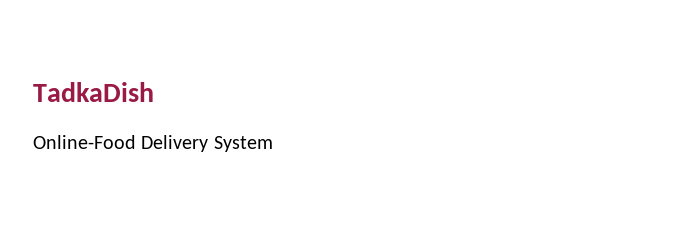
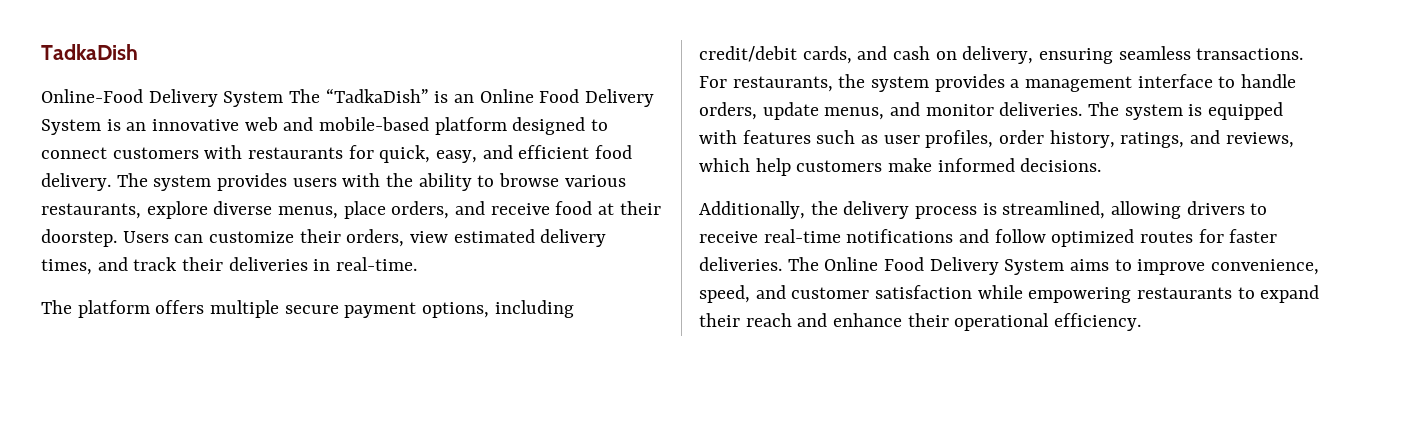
- Online-Food Delivery System
+ Online-Food Delivery System The “TadkaDish” is an Online Food Delivery System is an innovative web and mobile-based platform designed to connect customers with restaurants for quick, easy, and efficient food delivery. The system provides users with the ability to browse various restaurants, explore diverse menus, place orders, and receive food at their doorstep. Users can customize their orders, view estimated delivery times, and track their deliveries in real-time.
+ The platform offers multiple secure payment options, including credit/debit cards, and cash on delivery, ensuring seamless transactions. For restaurants, the system provides a management interface to handle orders, update menus, and monitor deliveries. The system is equipped with features such as user profiles, order history, ratings, and reviews, which help customers make informed decisions.
+ Additionally, the delivery process is streamlined, allowing drivers to receive real-time notifications and follow optimized routes for faster deliveries. The Online Food Delivery System aims to improve convenience, speed, and customer satisfaction while empowering restaurants to expand their reach and enhance their operational efficiency.

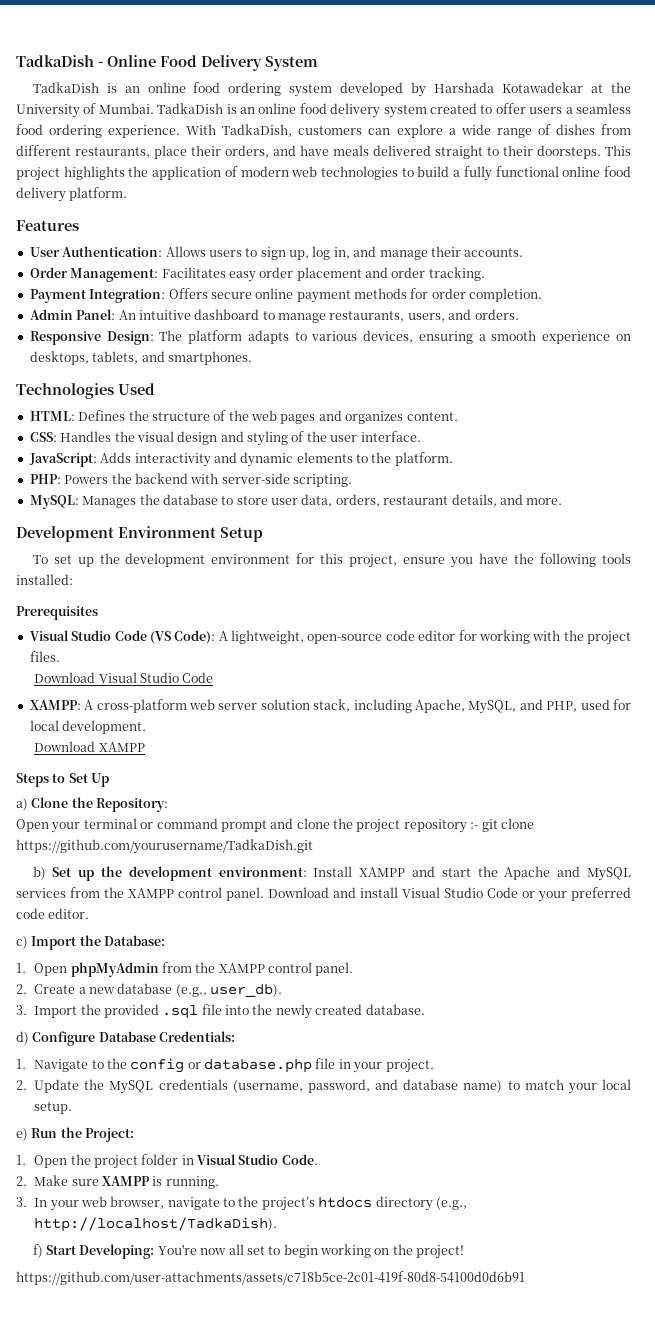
- TadkaDish
- Online-Food Delivery System The “TadkaDish” is an Online Food Delivery System is an innovative web and mobile-based platform designed to connect customers with restaurants for quick, easy, and efficient food delivery. The system provides users with the ability to browse various restaurants, explore diverse menus, place orders, and receive food at their doorstep. Users can customize their orders, view estimated delivery times, and track their deliveries in real-time.
- The platform offers multiple secure payment options, including credit/debit cards, and cash on delivery, ensuring seamless transactions. For restaurants, the system provides a management interface to handle orders, update menus, and monitor deliveries. The system is equipped with features such as user profiles, order history, ratings, and reviews, which help customers make informed decisions.
- Additionally, the delivery process is streamlined, allowing drivers to receive real-time notifications and follow optimized routes for faster deliveries. The Online Food Delivery System aims to improve convenience, speed, and customer satisfaction while empowering restaurants to expand their reach and enhance their operational efficiency.
+ TadkaDish - Online Food Delivery System
+ TadkaDish is an online food ordering system developed by Harshada Kotawadekar at the University of Mumbai. TadkaDish is an online food delivery system created to offer users a seamless food ordering experience. With TadkaDish, customers can explore a wide range of dishes from different restaurants, place their orders, and have meals delivered straight to their doorsteps. This project highlights the application of modern web technologies to build a fully functional online food delivery platform.
+ Features
+ User Authentication: Allows users to sign up, log in, and manage their accounts.
+ Order Management: Facilitates easy order placement and order tracking.
+ Payment Integration: Offers secure online payment methods for order completion.
+ Admin Panel: An intuitive dashboard to manage restaurants, users, and orders.
+ Responsive Design: The platform adapts to various devices, ensuring a smooth experience on desktops, tablets, and smartphones.
+ Technologies Used
+ HTML: Defines the structure of the web pages and organizes content.
+ CSS: Handles the visual design and styling of the user interface.
+ JavaScript: Adds interactivity and dynamic elements to the platform.
+ PHP: Powers the backend with server-side scripting.
+ MySQL: Manages the database to store user data, orders, restaurant details, and more.
+ Development Environment Setup
+ To set up the development environment for this project, ensure you have the following tools installed:
+ Prerequisites
+ Visual Studio Code (VS Code): A lightweight, open-source code editor for working with the project files.
+ Download Visual Studio Code
+ XAMPP: A cross-platform web server solution stack, including Apache, MySQL, and PHP, used for local development.
+ Download XAMPP
+ Steps to Set Up
+ a) Clone the Repository:
+ Open your terminal or command prompt and clone the project repository :- git clone https://github.com/yourusername/TadkaDish.git
+ b) Set up the development environment: Install XAMPP and start the Apache and MySQL services from the XAMPP control panel. Download and install Visual Studio Code or your preferred code editor.
+ c) Import the Database:
+ 1. Open phpMyAdmin from the XAMPP control panel.
+ 2. Create a new database (e.g., user_db).
+ 3. Import the provided .sql file into the newly created database.
+ d) Configure Database Credentials:
+ 1. Navigate to the config or database.php file in your project.
+ 2. Update the MySQL credentials (username, password, and database name) to match your local setup.
+ e) Run the Project:
+ 1. Open the project folder in Visual Studio Code.
+ 2. Make sure XAMPP is running.
+ 3. In your web browser, navigate to the project’s htdocs directory (e.g., http://localhost/TadkaDish).
+ f) Start Developing: You're now all set to begin working on the project!
+ https://github.com/user-attachments/assets/c718b5ce-2c01-419f-80d8-54100d0d6b91

